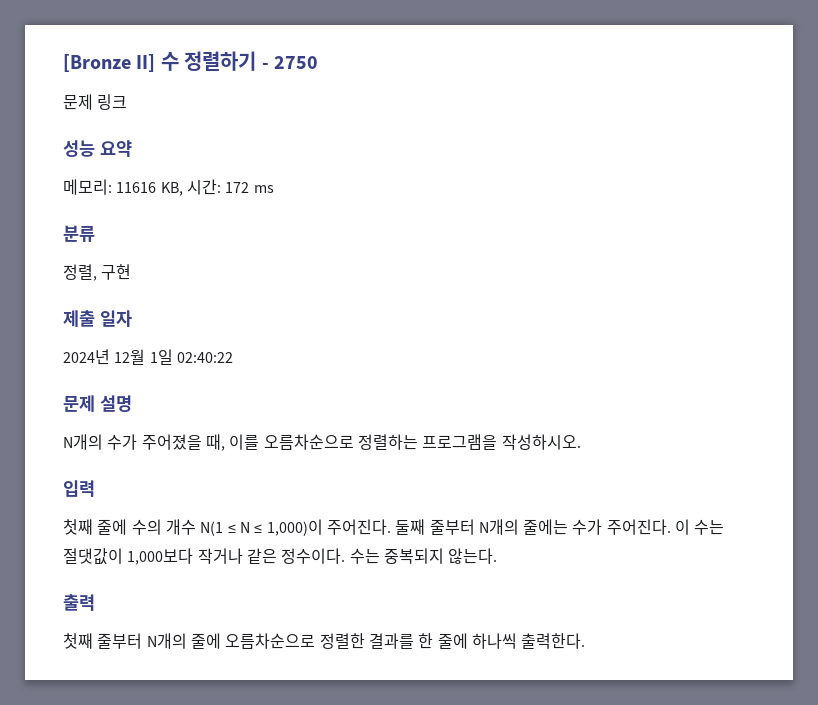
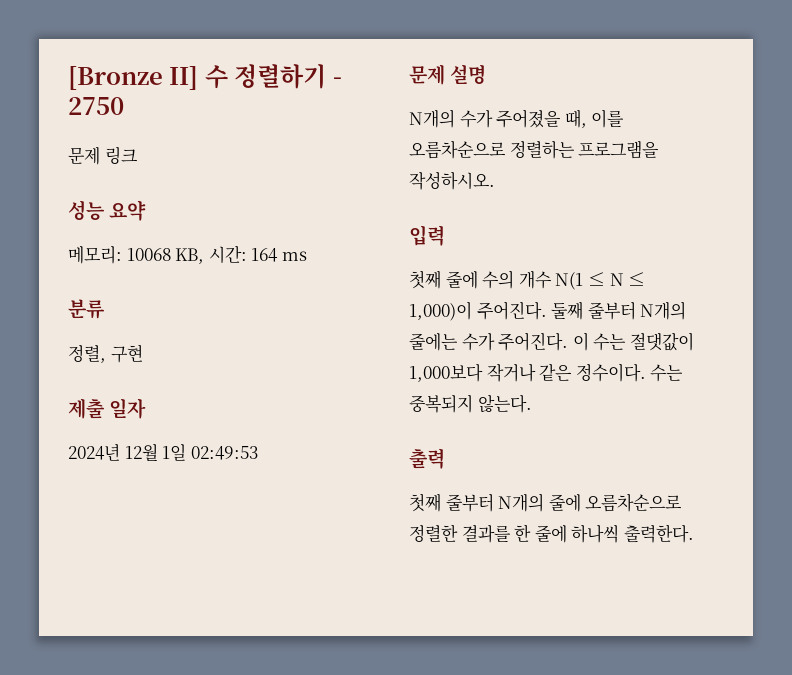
- 메모리: 11616 KB, 시간: 172 ms
+ 메모리: 10068 KB, 시간: 164 ms
- 2024년 12월 1일 02:40:22
+ 2024년 12월 1일 02:49:53

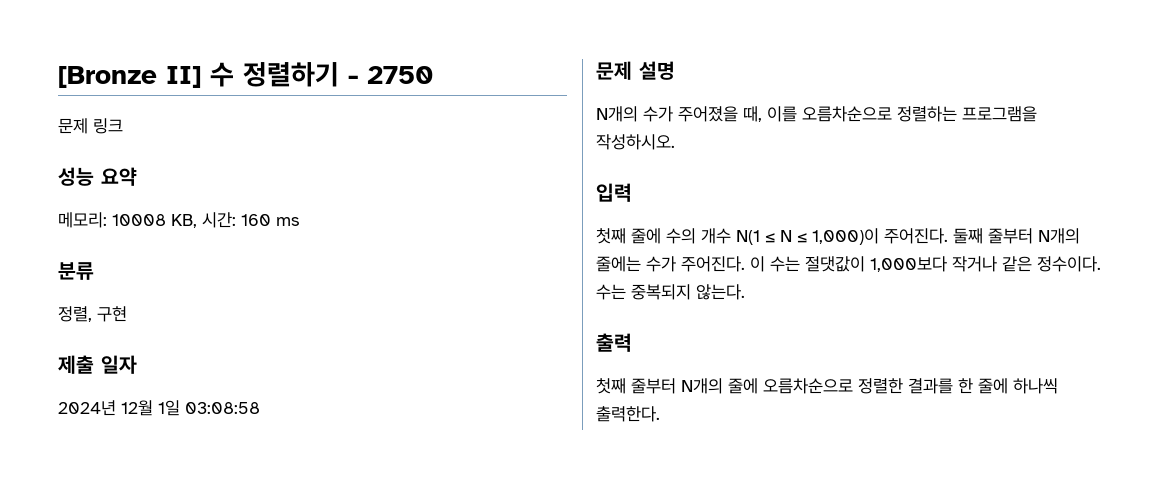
- 메모리: 10068 KB, 시간: 164 ms
+ 메모리: 10008 KB, 시간: 160 ms
- 2024년 12월 1일 02:49:53
+ 2024년 12월 1일 03:08:58

